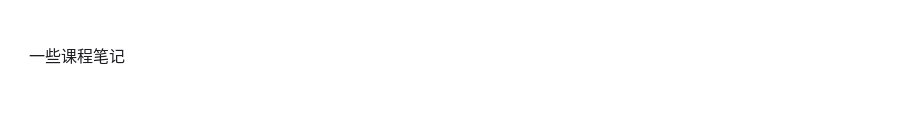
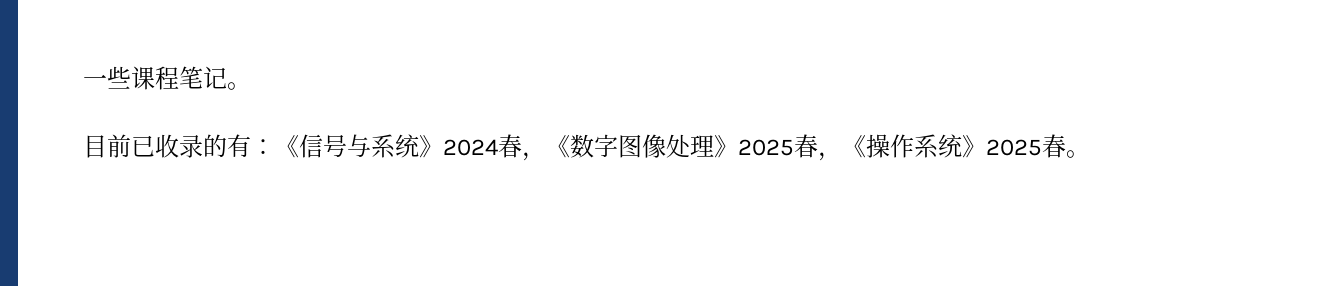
- 一些课程笔记
+ 一些课程笔记。
+ 目前已收录的有：《信号与系统》2024春，《数字图像处理》2025春，《操作系统》2025春。

